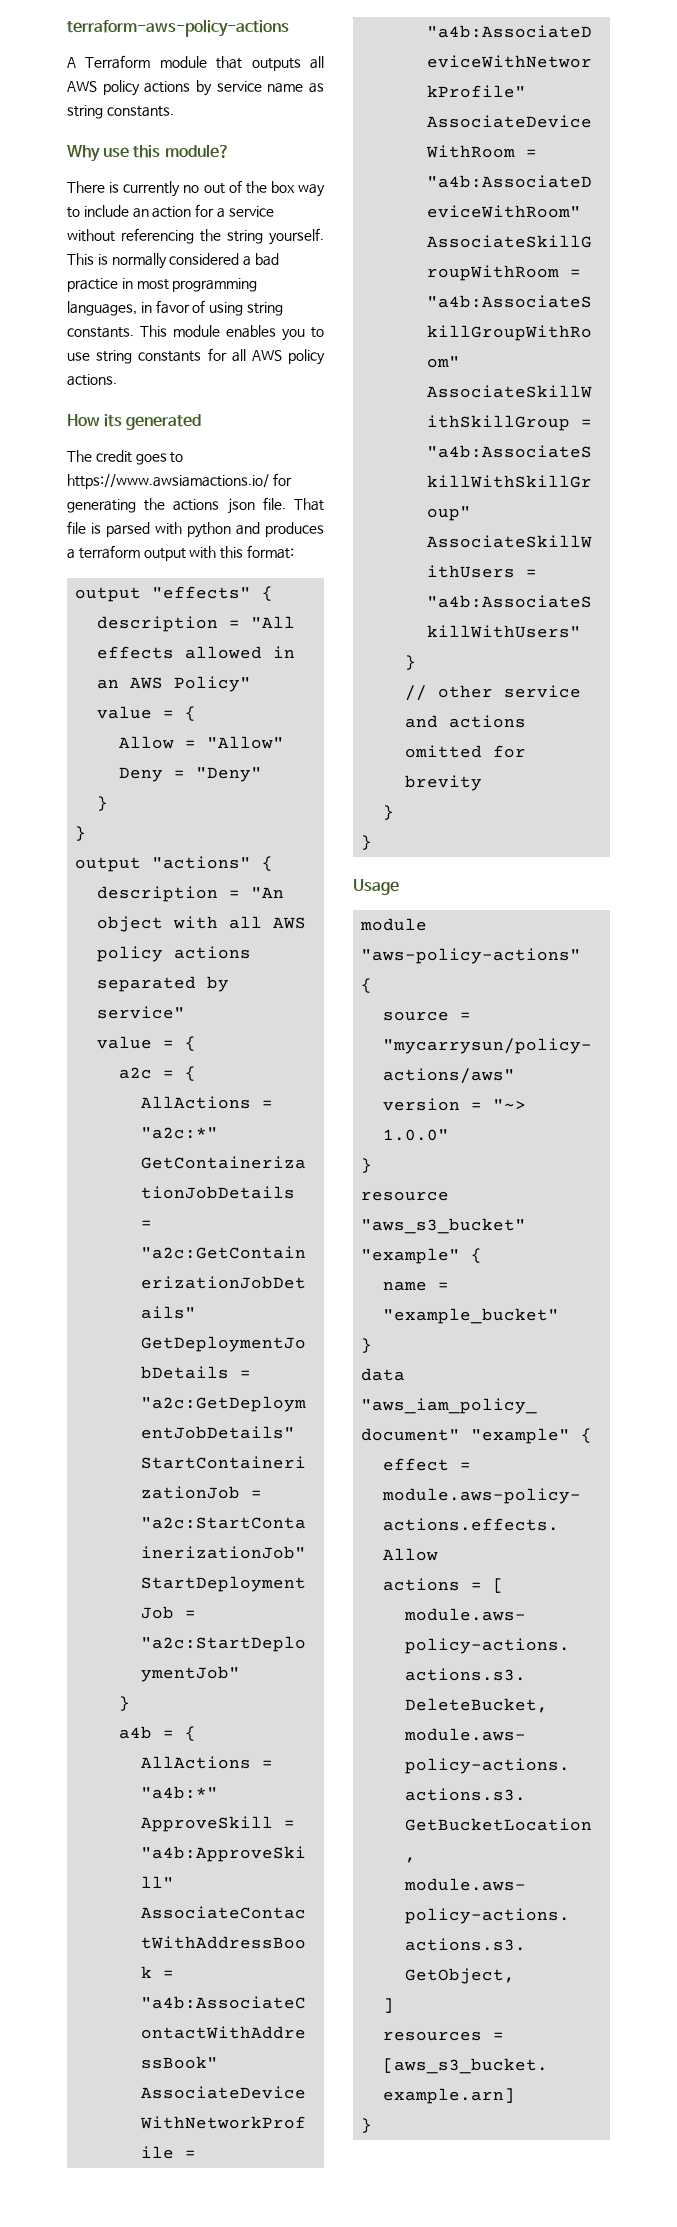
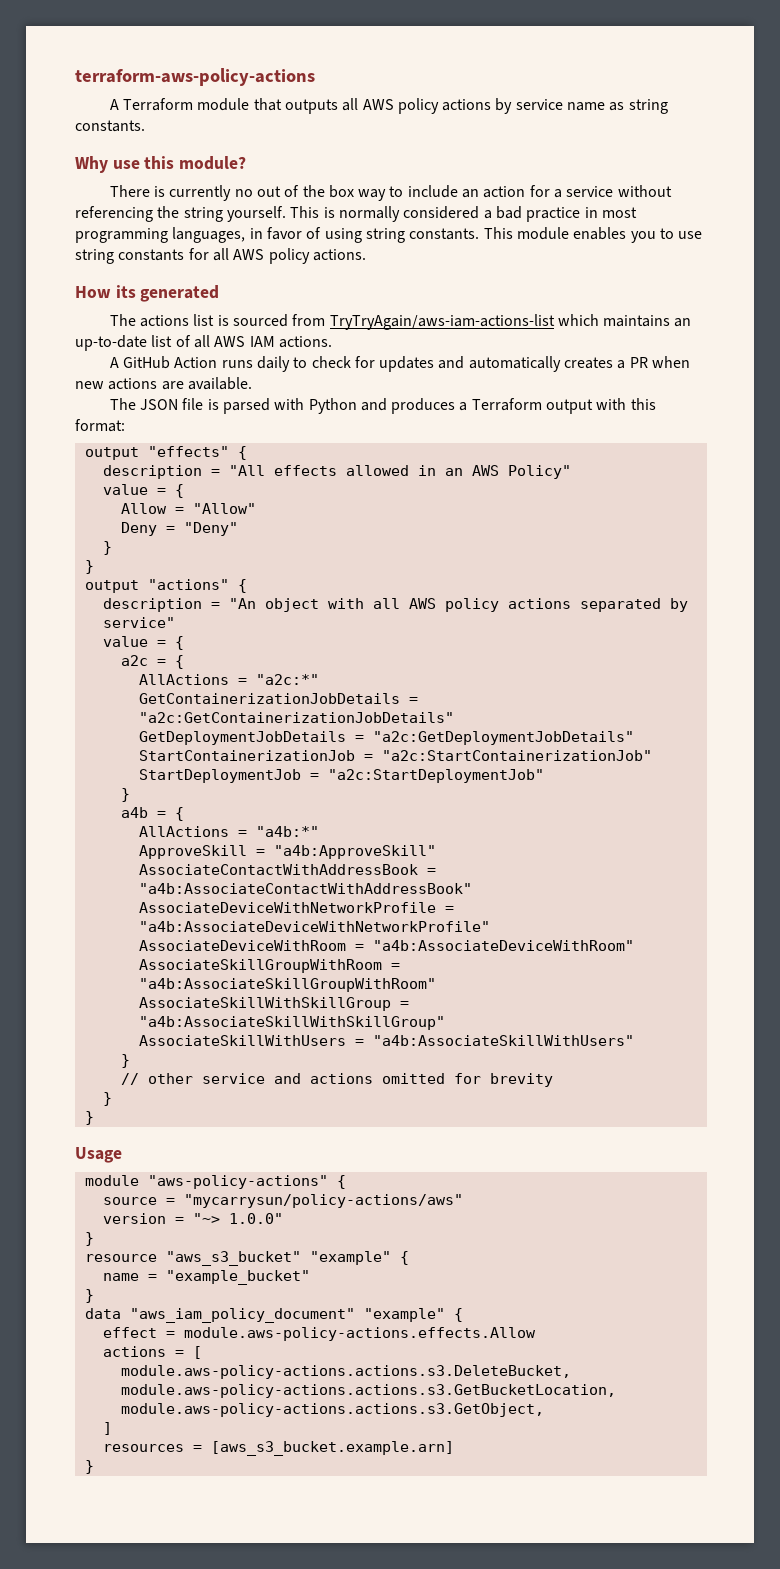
- The credit goes to https://www.awsiamactions.io/ for generating the actions json file. That file is parsed with python and produces a terraform output with this format:
+ The actions list is sourced from TryTryAgain/aws-iam-actions-list which maintains an up-to-date list of all AWS IAM actions.
+ A GitHub Action runs daily to check for updates and automatically creates a PR when new actions are available.
+ The JSON file is parsed with Python and produces a Terraform output with this format:

